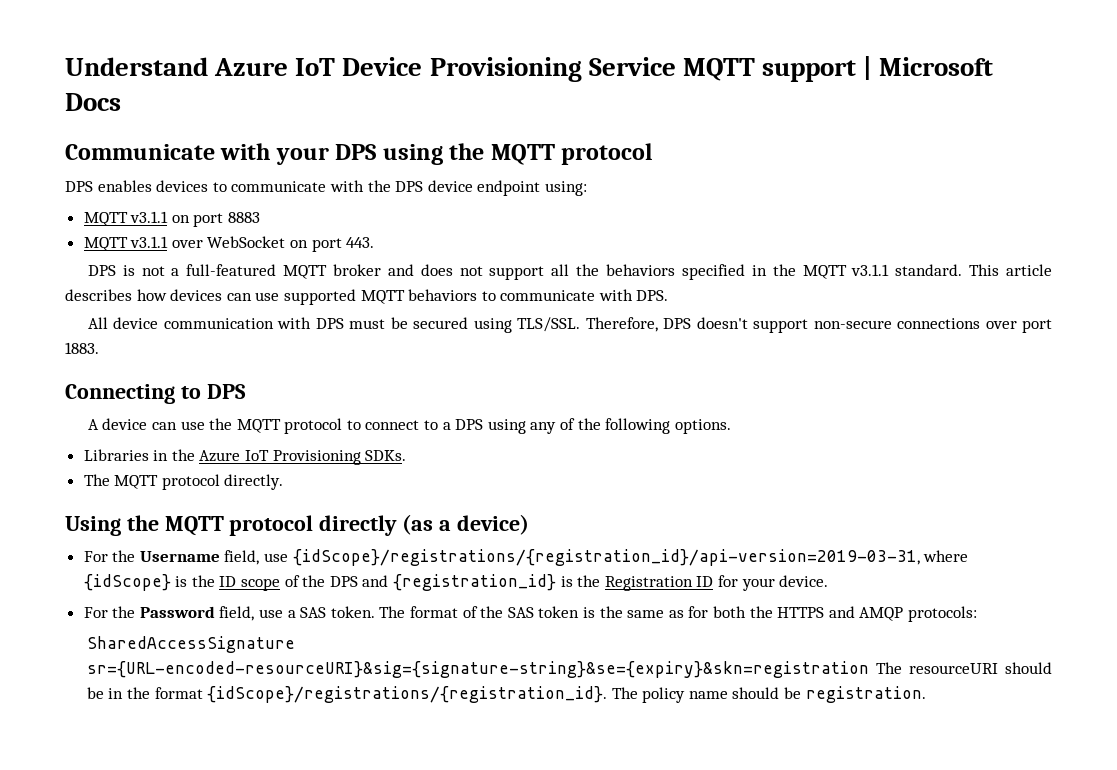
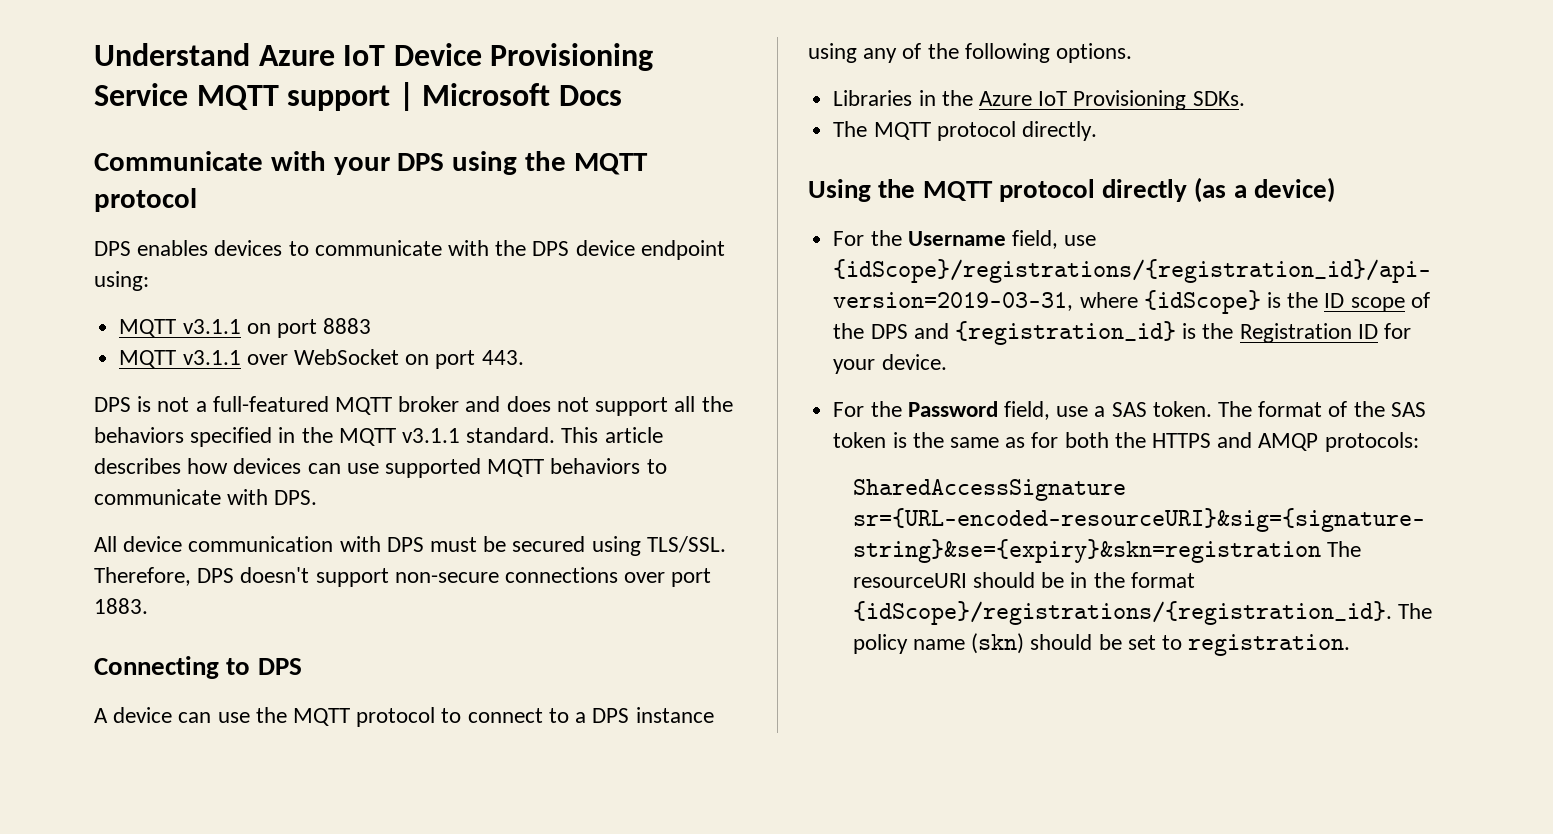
- A device can use the MQTT protocol to connect to a DPS using any of the following options.
+ A device can use the MQTT protocol to connect to a DPS instance using any of the following options.
- The policy name should be registration.
+ The policy name (skn) should be set to registration.

